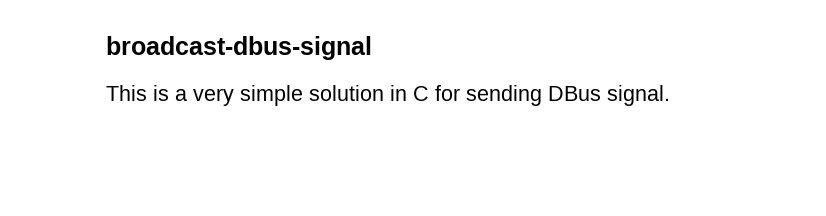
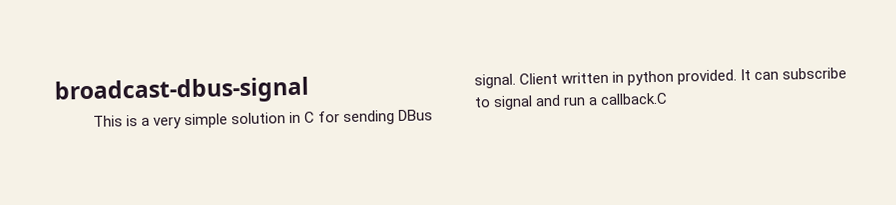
+ Client written in python provided. It can subscribe to signal and run a callback.C

